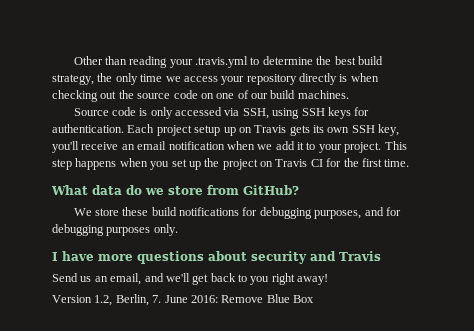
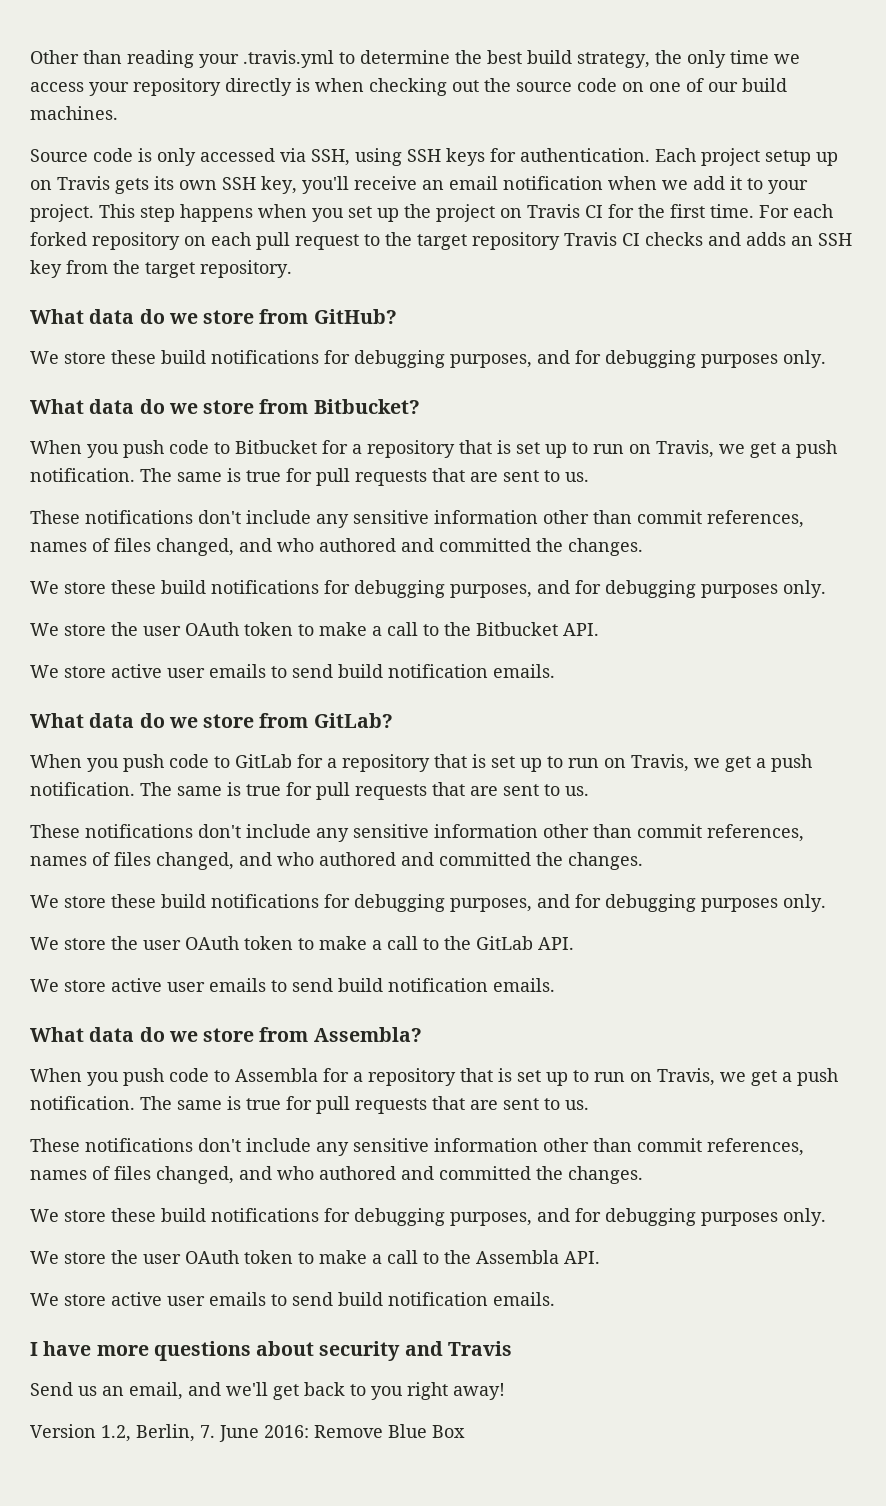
+ For each forked repository on each pull request to the target repository Travis CI checks and adds an SSH key from the target repository.
+ What data do we store from Bitbucket?
+ When you push code to Bitbucket for a repository that is set up to run on Travis, we get a push notification. The same is true for pull requests that are sent to us.
+ These notifications don't include any sensitive information other than commit references, names of files changed, and who authored and committed the changes.
+ We store these build notifications for debugging purposes, and for debugging purposes only.
+ We store the user OAuth token to make a call to the Bitbucket API.
+ We store active user emails to send build notification emails.
+ What data do we store from GitLab?
+ When you push code to GitLab for a repository that is set up to run on Travis, we get a push notification. The same is true for pull requests that are sent to us.
+ These notifications don't include any sensitive information other than commit references, names of files changed, and who authored and committed the changes.
+ We store these build notifications for debugging purposes, and for debugging purposes only.
+ We store the user OAuth token to make a call to the GitLab API.
+ We store active user emails to send build notification emails.
+ What data do we store from Assembla?
+ When you push code to Assembla for a repository that is set up to run on Travis, we get a push notification. The same is true for pull requests that are sent to us.
+ These notifications don't include any sensitive information other than commit references, names of files changed, and who authored and committed the changes.
+ We store these build notifications for debugging purposes, and for debugging purposes only.
+ We store the user OAuth token to make a call to the Assembla API.
+ We store active user emails to send build notification emails.

